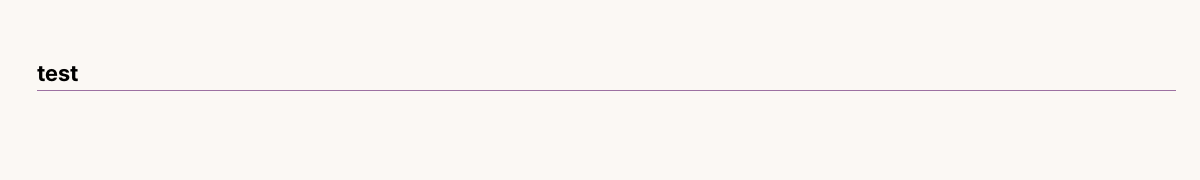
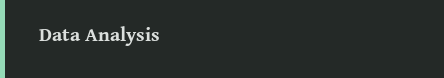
- test
+ Data Analysis

